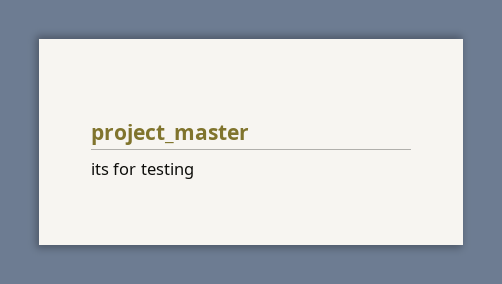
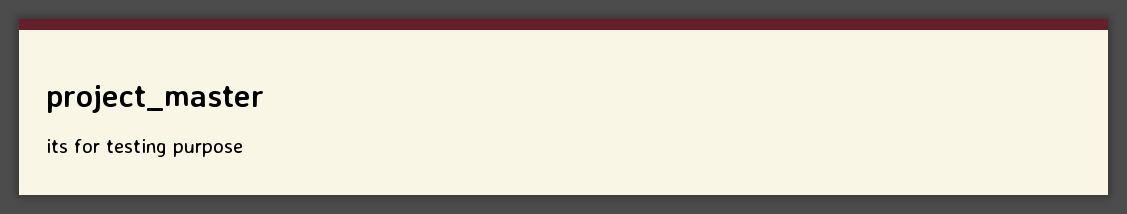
- its for testing
+ its for testing purpose

